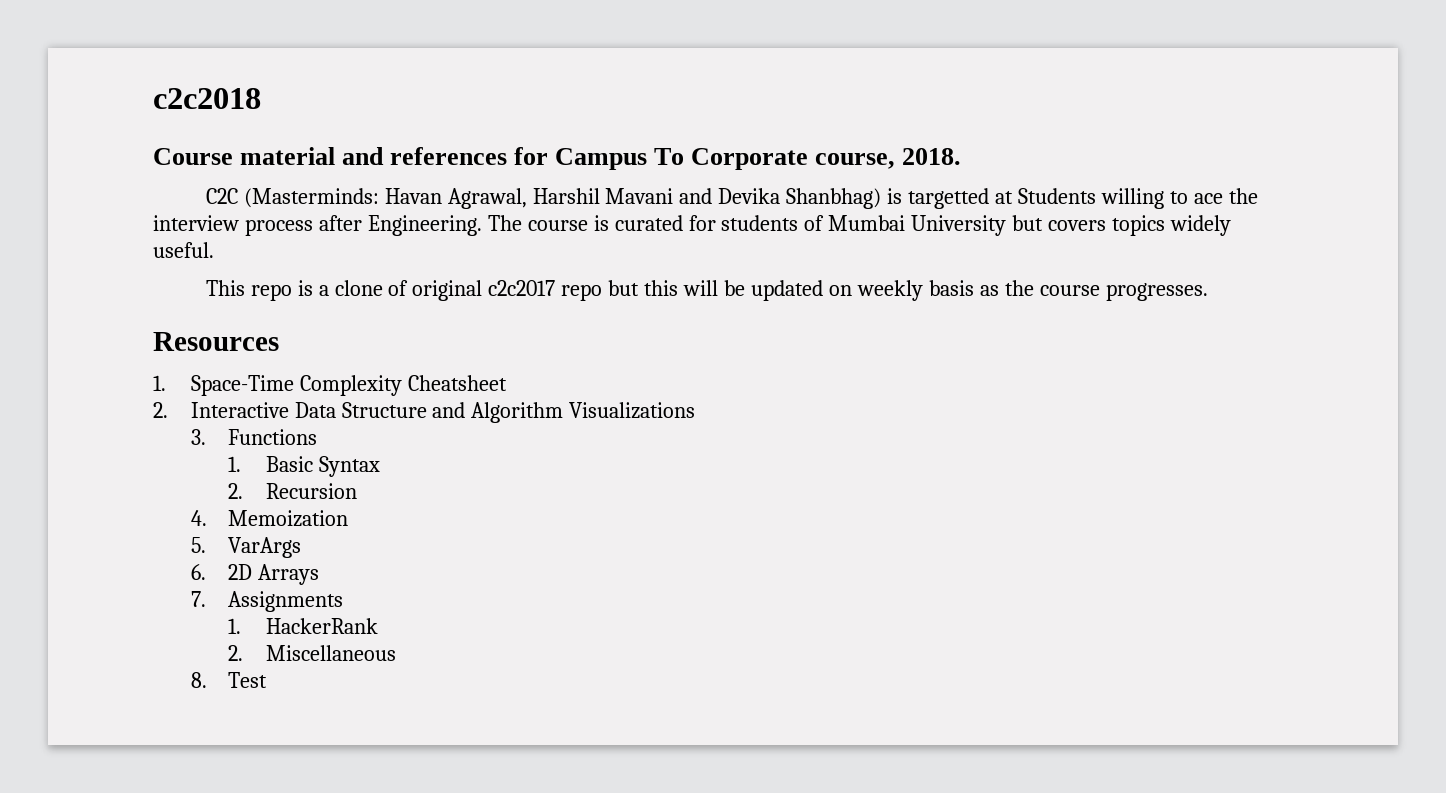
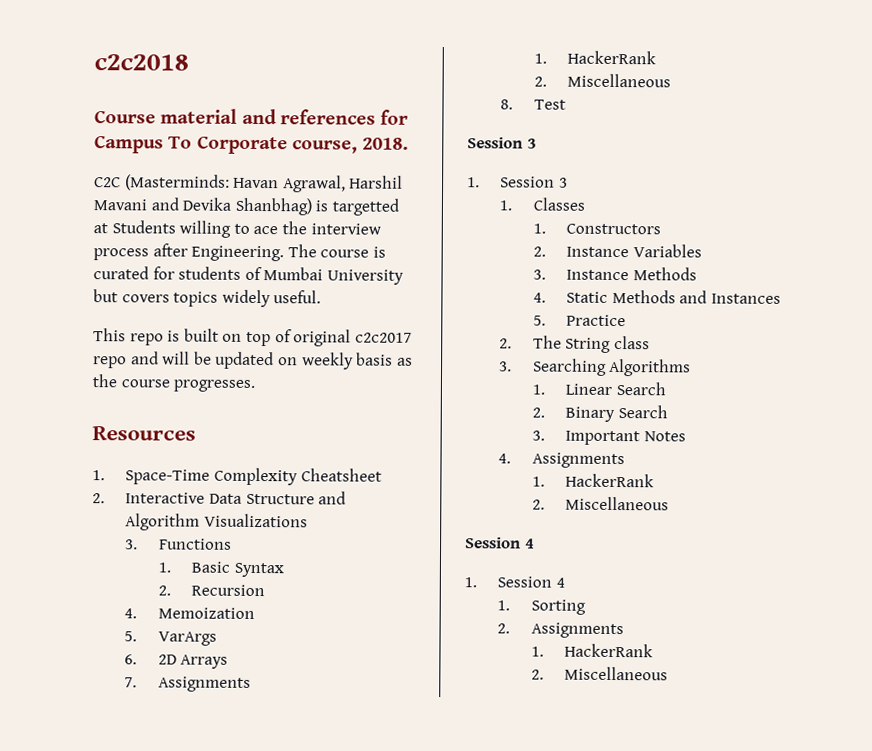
- This repo is a clone of original c2c2017 repo but this will be updated on weekly basis as the course progresses.
+ This repo is built on top of original c2c2017 repo and will be updated on weekly basis as the course progresses.
  8. Test
+ Session 3
+ 1. Session 3
+ 1. Classes
+ 1. Constructors
+ 2. Instance Variables
+ 3. Instance Methods
+ 4. Static Methods and Instances
+ 5. Practice
+ 2. The String class
+ 3. Searching Algorithms
+ 1. Linear Search
+ 2. Binary Search
+ 3. Important Notes
+ 4. Assignments
+ 1. HackerRank
+ 2. Miscellaneous
+ Session 4
+ 1. Session 4
+ 1. Sorting
+ 2. Assignments
+ 1. HackerRank
+ 2. Miscellaneous

